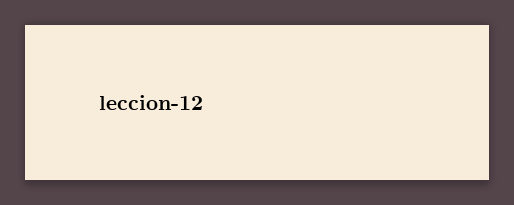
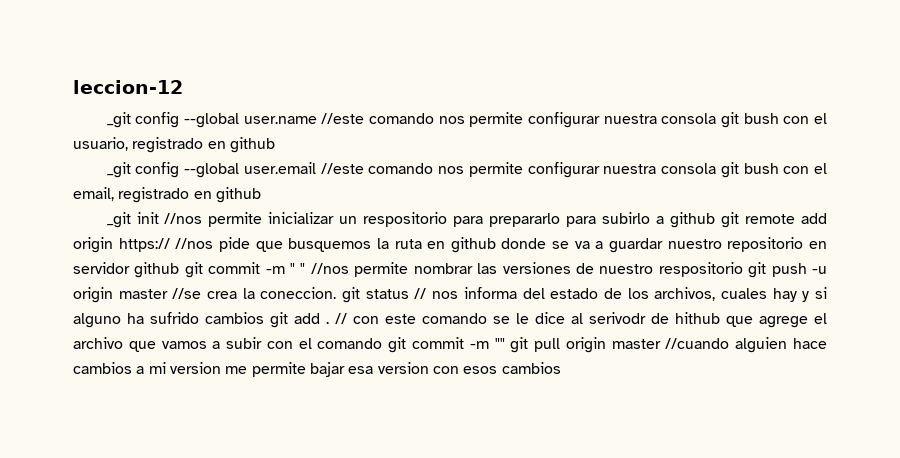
+ _git config --global user.name //este comando nos permite configurar nuestra consola git bush con el usuario, registrado en github
+ _git config --global user.email //este comando nos permite configurar nuestra consola git bush con el email, registrado en github
+ _git init //nos permite inicializar un respositorio para prepararlo para subirlo a github git remote add origin https:// //nos pide que busquemos la ruta en github donde se va a guardar nuestro repositorio en servidor github git commit -m " " //nos permite nombrar las versiones de nuestro respositorio git push -u origin master //se crea la coneccion. git status // nos informa del estado de los archivos, cuales hay y si alguno ha sufrido cambios git add . // con este comando se le dice al serivodr de hithub que agrege el archivo que vamos a subir con el comando git commit -m "" git pull origin master //cuando alguien hace cambios a mi version me permite bajar esa version con esos cambios

